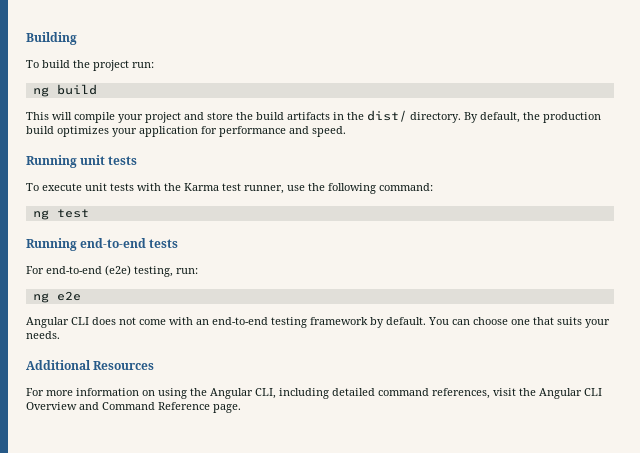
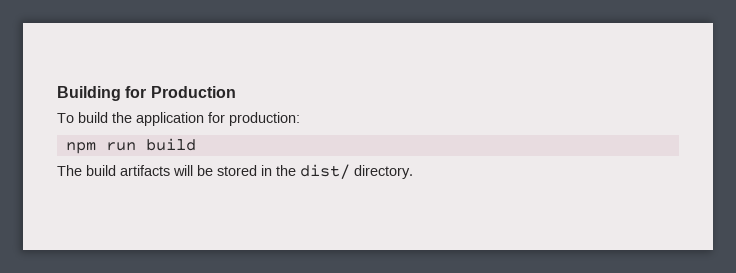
- Building
+ Building for Production
- To build the project run:
- ng build
- This will compile your project and store the build artifacts in the dist/ directory. By default, the production build optimizes your application for performance and speed.
- Running unit tests
- To execute unit tests with the Karma test runner, use the following command:
- ng test
- Running end-to-end tests
- For end-to-end (e2e) testing, run:
- ng e2e
- Angular CLI does not come with an end-to-end testing framework by default. You can choose one that suits your needs.
- Additional Resources
- For more information on using the Angular CLI, including detailed command references, visit the Angular CLI Overview and Command Reference page.
+ To build the application for production:
+ npm run build
+ The build artifacts will be stored in the dist/ directory.

